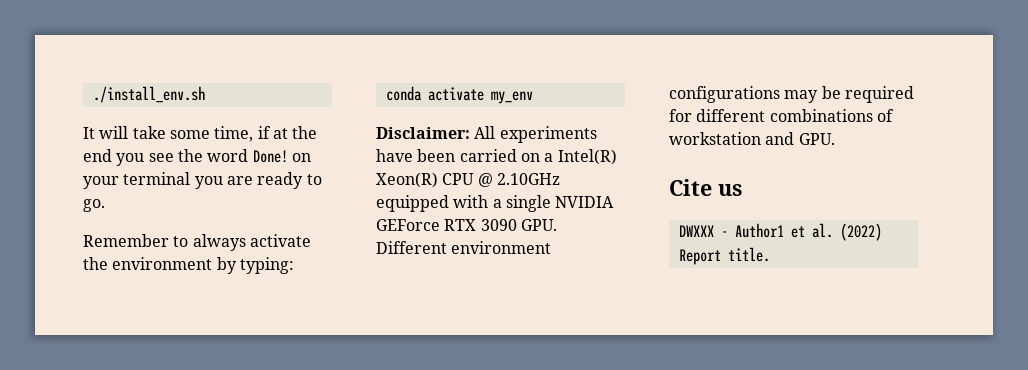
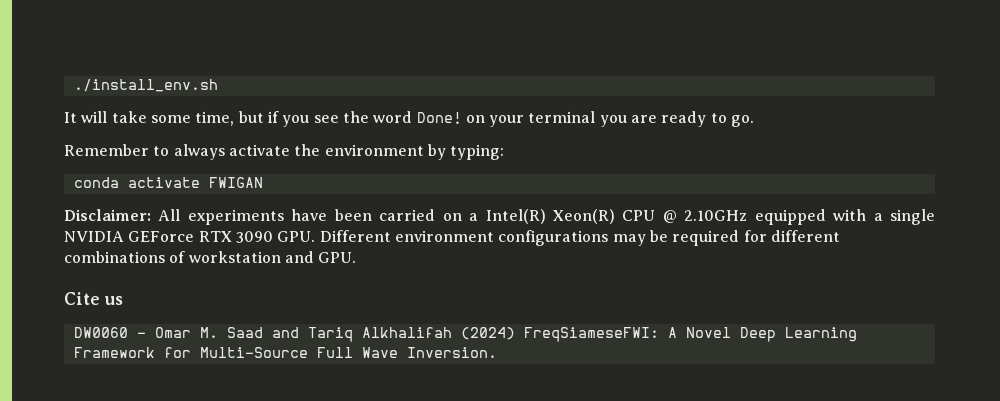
- It will take some time, if at the end you see the word Done! on your terminal you are ready to go.
+ It will take some time, but if you see the word Done! on your terminal you are ready to go.
- conda activate my_env
+ conda activate FWIGAN
- DWXXX - Author1 et al. (2022) Report title.
+ DW0060 - Omar M. Saad and Tariq Alkhalifah (2024) FreqSiameseFWI: A Novel Deep Learning Framework for Multi-Source Full Wave Inversion.

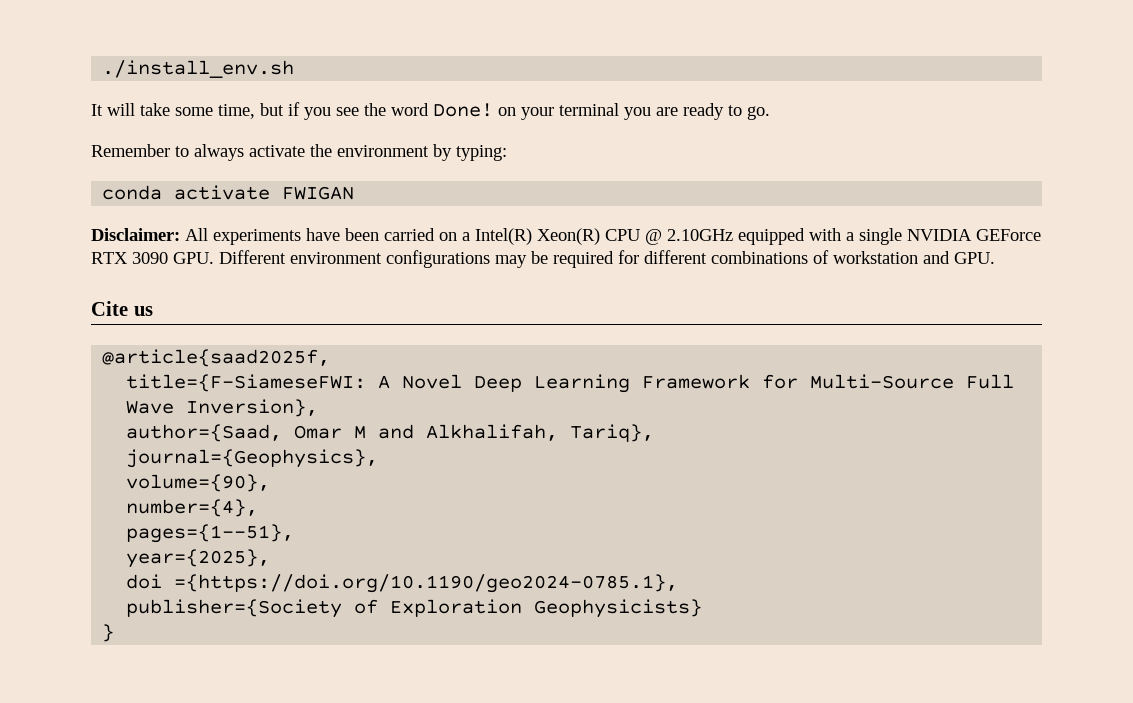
- DW0060 - Omar M. Saad and Tariq Alkhalifah (2024) FreqSiameseFWI: A Novel Deep Learning Framework for Multi-Source Full Wave Inversion.
+ @article{saad2025f,
+ title={F-SiameseFWI: A Novel Deep Learning Framework for Multi-Source Full Wave Inversion},
+ author={Saad, Omar M and Alkhalifah, Tariq},
+ journal={Geophysics},
+ volume={90},
+ number={4},
+ pages={1--51},
+ year={2025},
+ doi ={https://doi.org/10.1190/geo2024-0785.1},
+ publisher={Society of Exploration Geophysicists}
+ }

